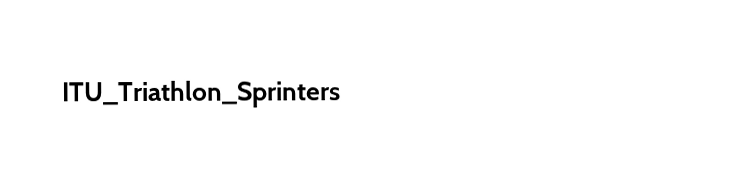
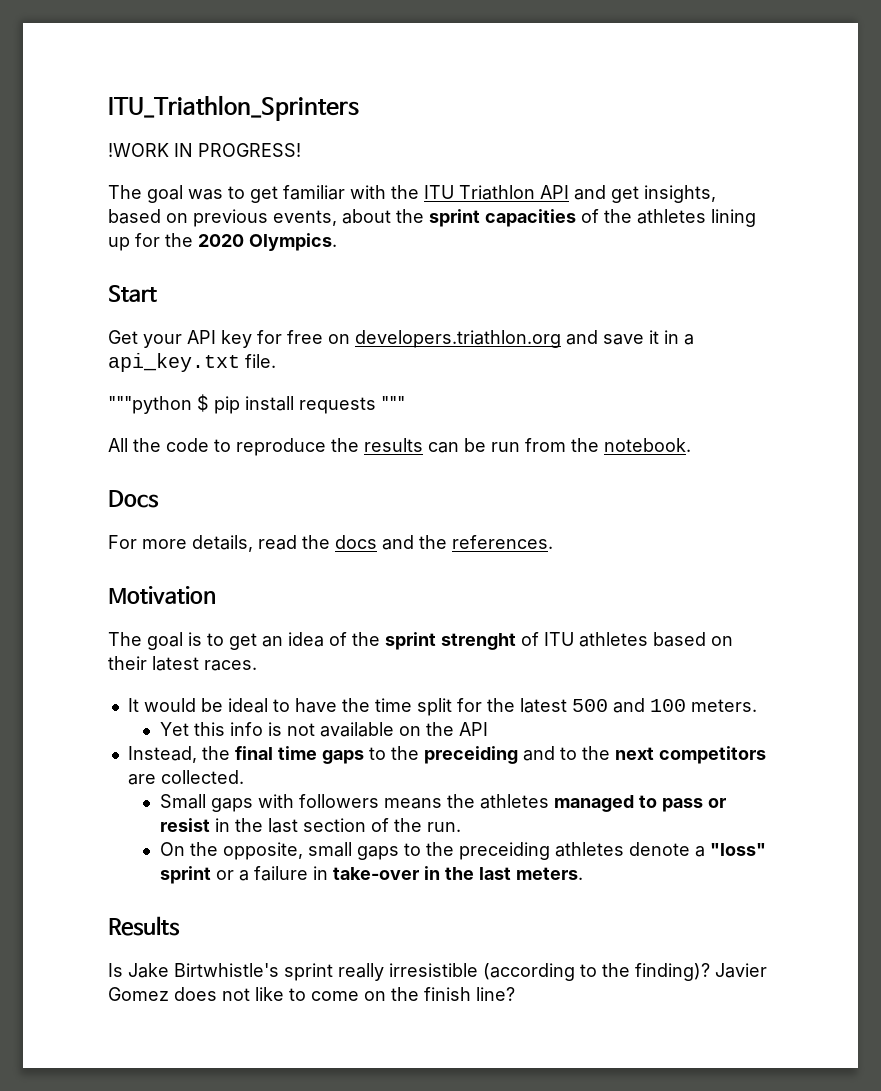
+ !WORK IN PROGRESS!
+ The goal was to get familiar with the ITU Triathlon API and get insights, based on previous events, about the sprint capacities of the athletes lining up for the 2020 Olympics.
+ Start
+ Get your API key for free on developers.triathlon.org and save it in a api_key.txt file.
+ """python $ pip install requests """
+ All the code to reproduce the results can be run from the notebook.
+ Docs
+ For more details, read the docs and the references.
+ Motivation
+ The goal is to get an idea of the sprint strenght of ITU athletes based on their latest races.
+ It would be ideal to have the time split for the latest 500 and 100 meters.
+ Yet this info is not available on the API
+ Instead, the final time gaps to the preceiding and to the next competitors are collected.
+ Small gaps with followers means the athletes managed to pass or resist in the last section of the run.
+ On the opposite, small gaps to the preceiding athletes denote a "loss" sprint or a failure in take-over in the last meters.
+ Results
+ Is Jake Birtwhistle's sprint really irresistible (according to the finding)? Javier Gomez does not like to come on the finish line?

